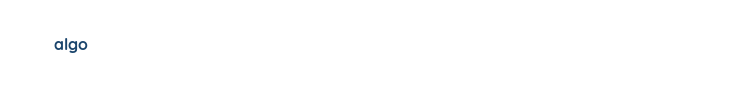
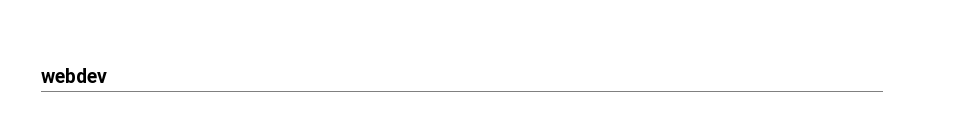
- algo
+ webdev

